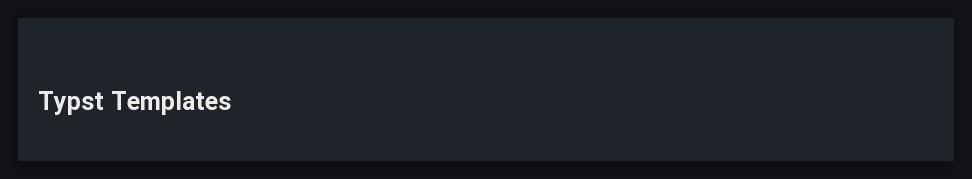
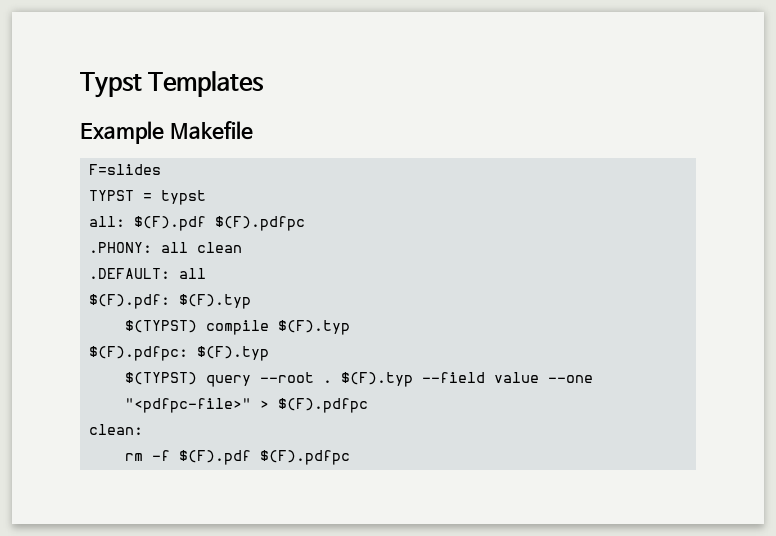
+ Example Makefile
+ F=slides
+ TYPST = typst
+ all: $(F).pdf $(F).pdfpc
+ .PHONY: all clean
+ .DEFAULT: all
+ $(F).pdf: $(F).typ
+ $(TYPST) compile $(F).typ
+ $(F).pdfpc: $(F).typ
+ $(TYPST) query --root . $(F).typ --field value --one "<pdfpc-file>" > $(F).pdfpc
+ clean:
+ rm -f $(F).pdf $(F).pdfpc

